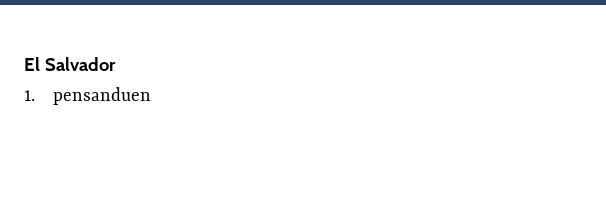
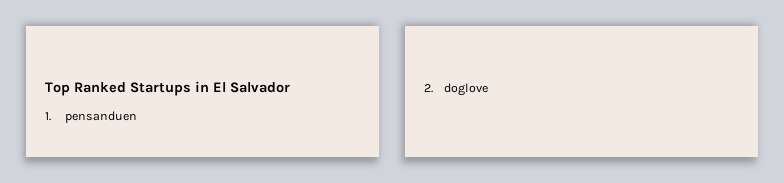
- El Salvador
+ Top Ranked Startups in El Salvador
+ 2. doglove

